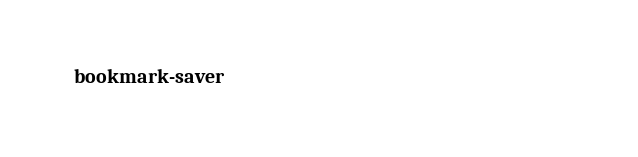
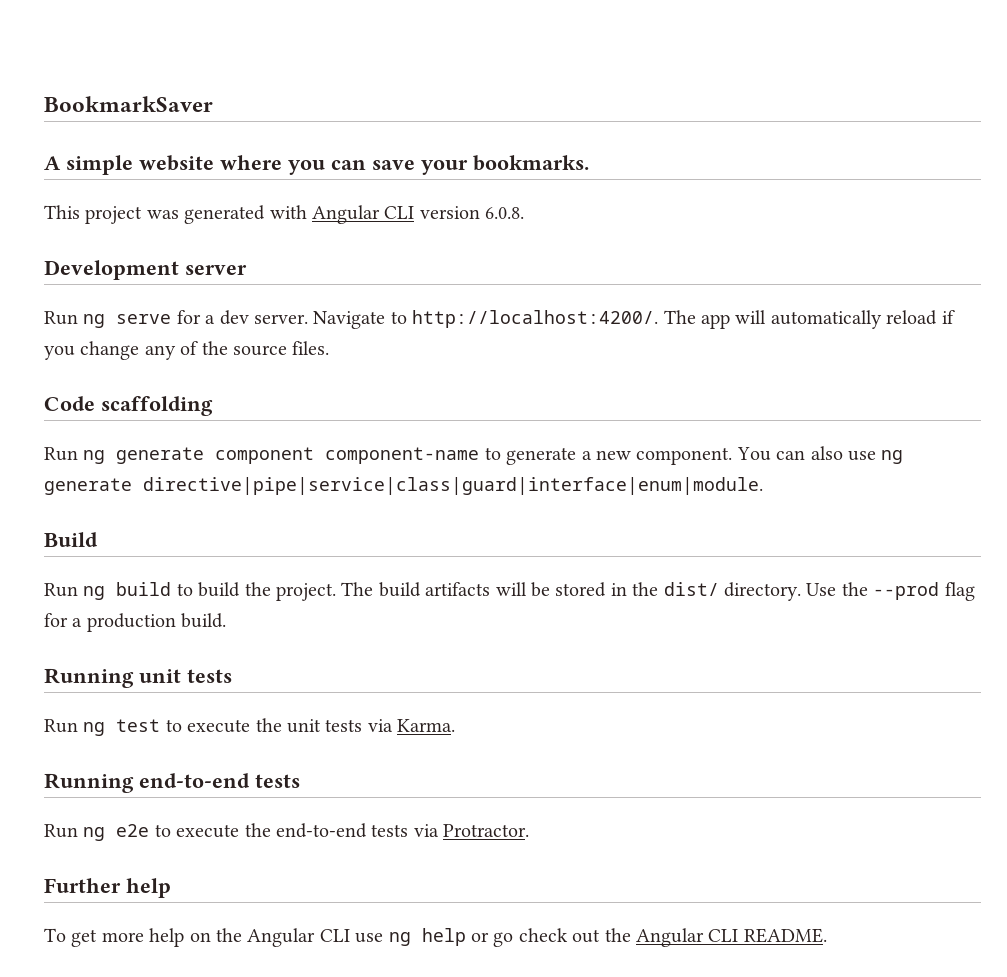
- bookmark-saver
+ BookmarkSaver
+ A simple website where you can save your bookmarks.
+ This project was generated with Angular CLI version 6.0.8.
+ Development server
+ Run ng serve for a dev server. Navigate to http://localhost:4200/. The app will automatically reload if you change any of the source files.
+ Code scaffolding
+ Run ng generate component component-name to generate a new component. You can also use ng generate directive|pipe|service|class|guard|interface|enum|module.
+ Build
+ Run ng build to build the project. The build artifacts will be stored in the dist/ directory. Use the --prod flag for a production build.
+ Running unit tests
+ Run ng test to execute the unit tests via Karma.
+ Running end-to-end tests
+ Run ng e2e to execute the end-to-end tests via Protractor.
+ Further help
+ To get more help on the Angular CLI use ng help or go check out the Angular CLI README.

